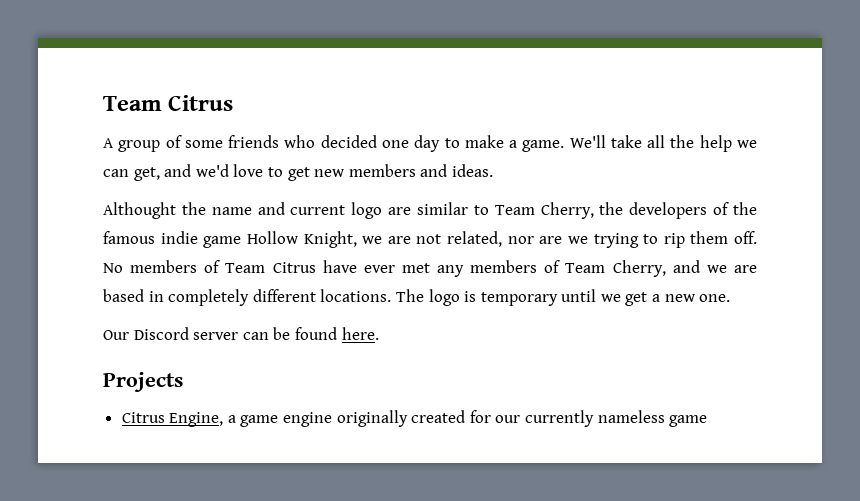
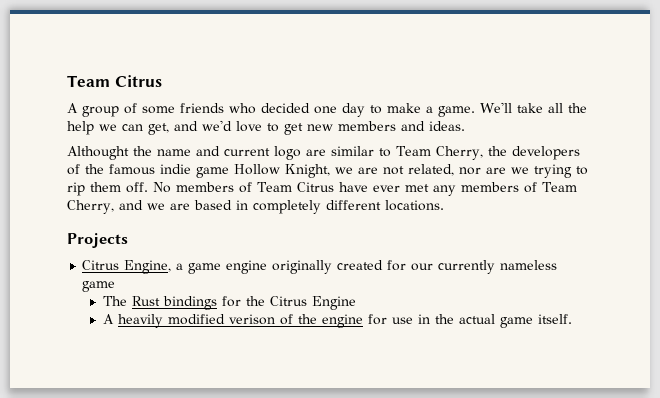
- The logo is temporary until we get a new one.
- Our Discord server can be found here.
+ The Rust bindings for the Citrus Engine
+ A heavily modified verison of the engine for use in the actual game itself.

